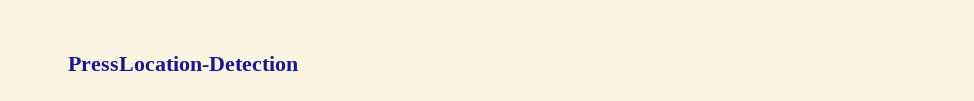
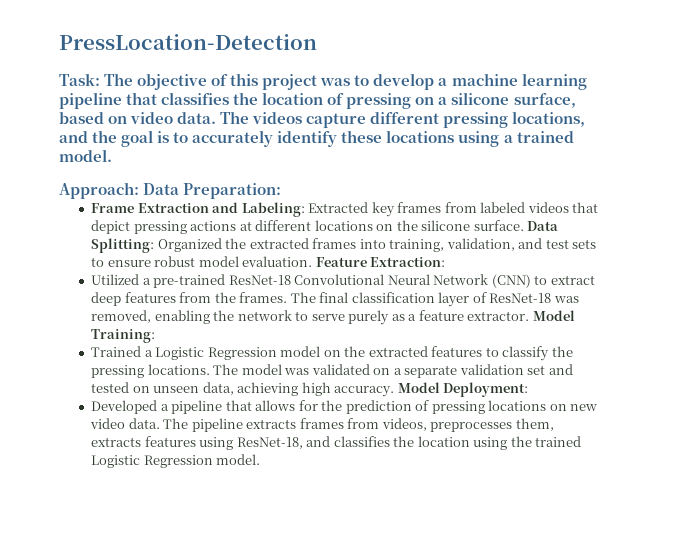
+ Task: The objective of this project was to develop a machine learning pipeline that classifies the location of pressing on a silicone surface, based on video data. The videos capture different pressing locations, and the goal is to accurately identify these locations using a trained model.
+ Approach: Data Preparation:
+ Frame Extraction and Labeling: Extracted key frames from labeled videos that depict pressing actions at different locations on the silicone surface. Data Splitting: Organized the extracted frames into training, validation, and test sets to ensure robust model evaluation. Feature Extraction:
+ Utilized a pre-trained ResNet-18 Convolutional Neural Network (CNN) to extract deep features from the frames. The final classification layer of ResNet-18 was removed, enabling the network to serve purely as a feature extractor. Model Training:
+ Trained a Logistic Regression model on the extracted features to classify the pressing locations. The model was validated on a separate validation set and tested on unseen data, achieving high accuracy. Model Deployment:
+ Developed a pipeline that allows for the prediction of pressing locations on new video data. The pipeline extracts frames from videos, preprocesses them, extracts features using ResNet-18, and classifies the location using the trained Logistic Regression model.

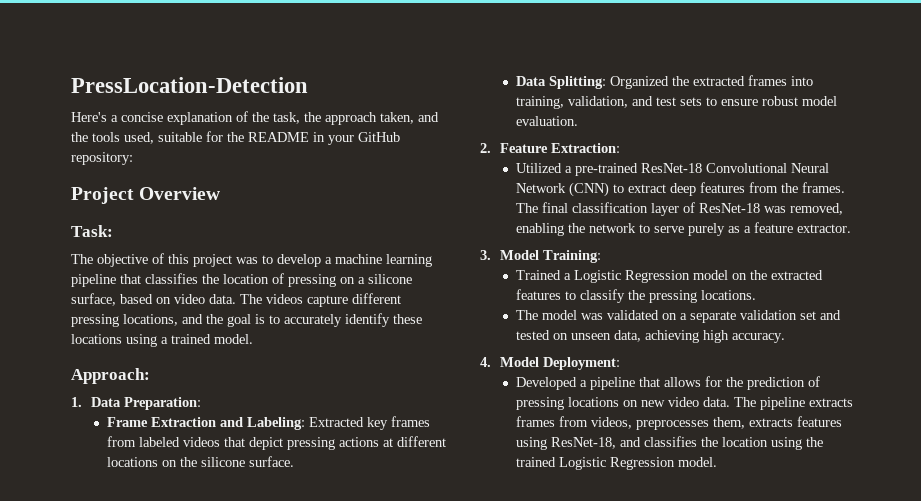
+ Here's a concise explanation of the task, the approach taken, and the tools used, suitable for the README in your GitHub repository:
+ Project Overview
- Task: The objective of this project was to develop a machine learning pipeline that classifies the location of pressing on a silicone surface, based on video data.
+ Task:
+ The objective of this project was to develop a machine learning pipeline that classifies the location of pressing on a silicone surface, based on video data.
- Approach: Data Preparation:
+ Approach:
+ 1. Data Preparation:
- Frame Extraction and Labeling: Extracted key frames from labeled videos that depict pressing actions at different locations on the silicone surface. Data Splitting: Organized the extracted frames into training, validation, and test sets to ensure robust model evaluation. Feature Extraction:
+ Frame Extraction and Labeling: Extracted key frames from labeled videos that depict pressing actions at different locations on the silicone surface.
+ Data Splitting: Organized the extracted frames into training, validation, and test sets to ensure robust model evaluation.
+ 2. Feature Extraction:
- The final classification layer of ResNet-18 was removed, enabling the network to serve purely as a feature extractor. Model Training:
+ The final classification layer of ResNet-18 was removed, enabling the network to serve purely as a feature extractor.
+ 3. Model Training:
- Trained a Logistic Regression model on the extracted features to classify the pressing locations. The model was validated on a separate validation set and tested on unseen data, achieving high accuracy. Model Deployment:
+ Trained a Logistic Regression model on the extracted features to classify the pressing locations.
+ The model was validated on a separate validation set and tested on unseen data, achieving high accuracy.
+ 4. Model Deployment:

